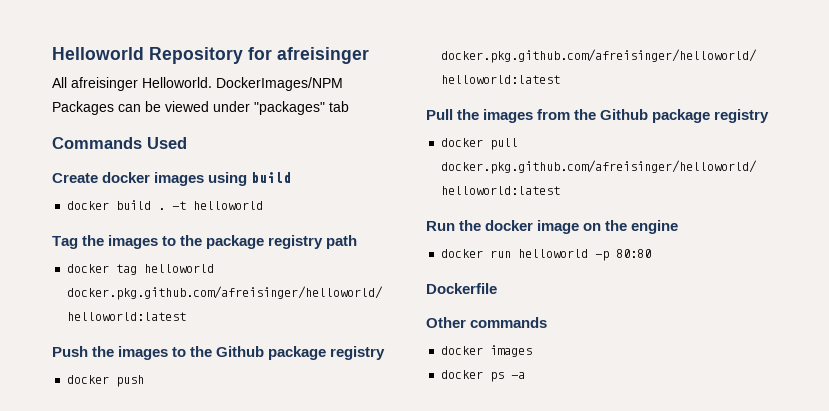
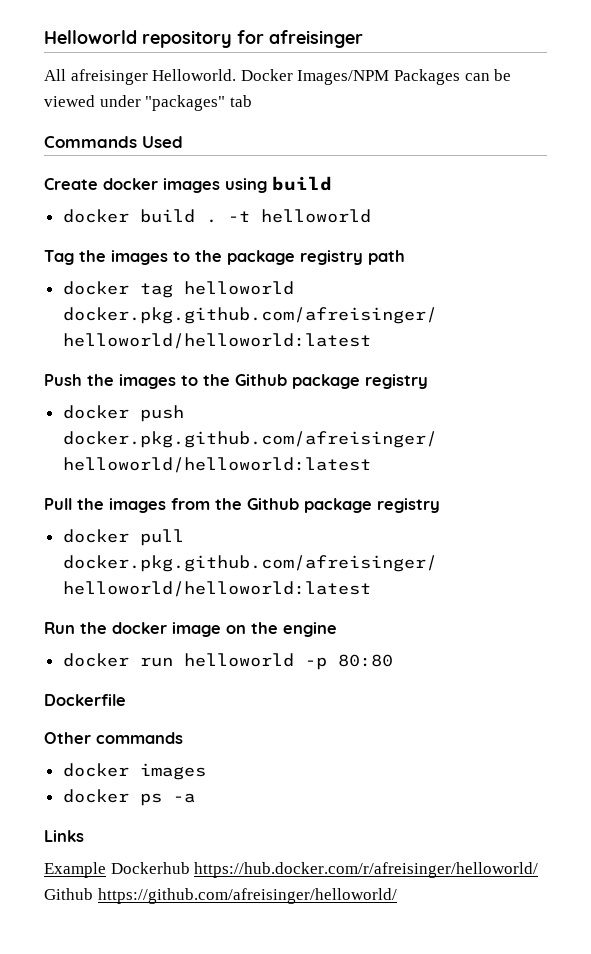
- Helloworld Repository for afreisinger
+ Helloworld repository for afreisinger
- DockerImages/NPM Packages can be viewed under "packages" tab
+ Docker Images/NPM Packages can be viewed under "packages" tab
+ Links
+ Example Dockerhub https://hub.docker.com/r/afreisinger/helloworld/ Github https://github.com/afreisinger/helloworld/

